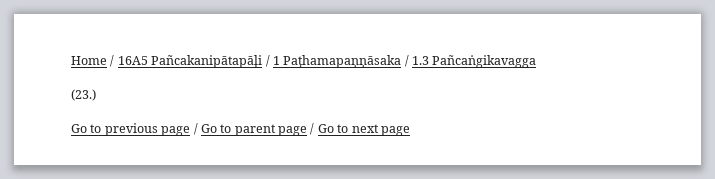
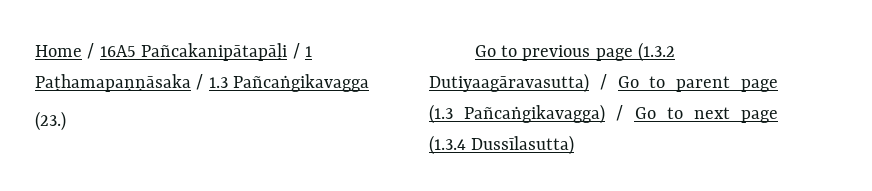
- Go to previous page / Go to parent page / Go to next page
+ Go to previous page (1.3.2 Dutiyaagāravasutta) / Go to parent page (1.3 Pañcaṅgikavagga) / Go to next page (1.3.4 Dussīlasutta)

